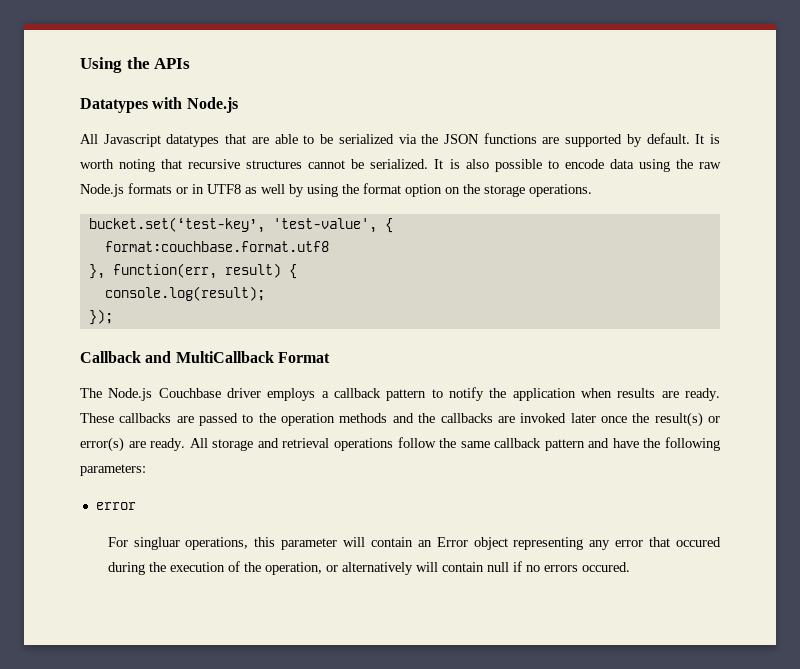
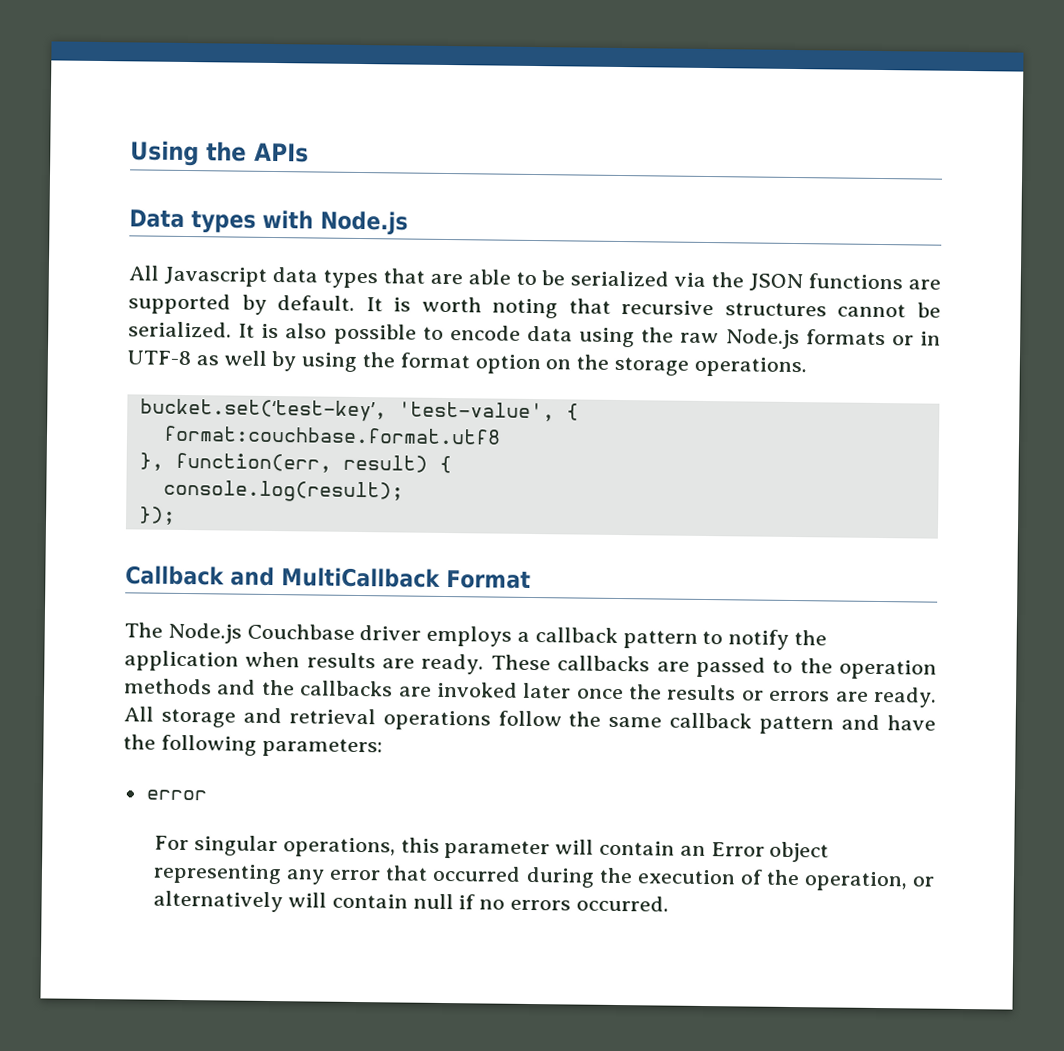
- Datatypes with Node.js
+ Data types with Node.js
- All Javascript datatypes that are able to be serialized via the JSON functions are supported by default.
+ All Javascript data types that are able to be serialized via the JSON functions are supported by default.
- It is also possible to encode data using the raw Node.js formats or in UTF8 as well by using the format option on the storage operations.
+ It is also possible to encode data using the raw Node.js formats or in UTF-8 as well by using the format option on the storage operations.
- These callbacks are passed to the operation methods and the callbacks are invoked later once the result(s) or error(s) are ready.
+ These callbacks are passed to the operation methods and the callbacks are invoked later once the results or errors are ready.
- For singluar operations, this parameter will contain an Error object representing any error that occured during the execution of the operation, or alternatively will contain null if no errors occured.
+ For singular operations, this parameter will contain an Error object representing any error that occurred during the execution of the operation, or alternatively will contain null if no errors occurred.

